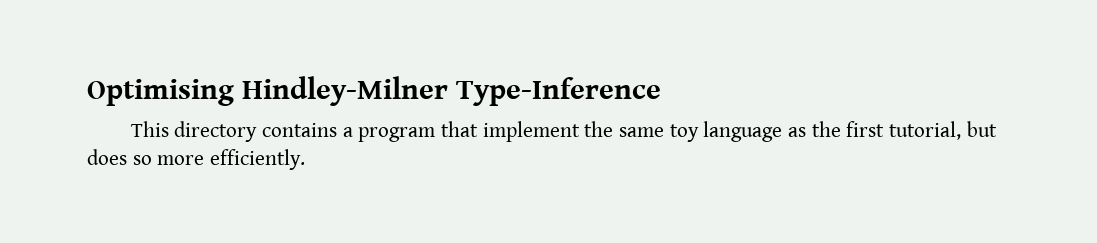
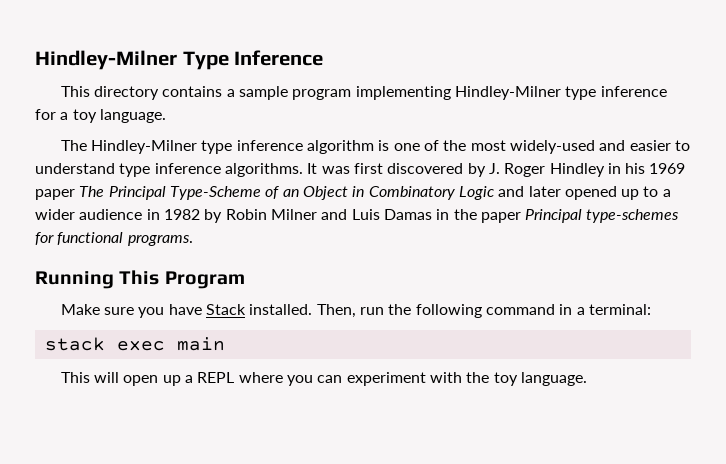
- Optimising Hindley-Milner Type-Inference
+ Hindley-Milner Type Inference
- This directory contains a program that implement the same toy language as the first tutorial, but does so more efficiently.
+ This directory contains a sample program implementing Hindley-Milner type inference for a toy language.
+ The Hindley-Milner type inference algorithm is one of the most widely-used and easier to understand type inference algorithms. It was first discovered by J. Roger Hindley in his 1969 paper The Principal Type-Scheme of an Object in Combinatory Logic and later opened up to a wider audience in 1982 by Robin Milner and Luis Damas in the paper Principal type-schemes for functional programs.
+ Running This Program
+ Make sure you have Stack installed. Then, run the following command in a terminal:
+ stack exec main
+ This will open up a REPL where you can experiment with the toy language.

